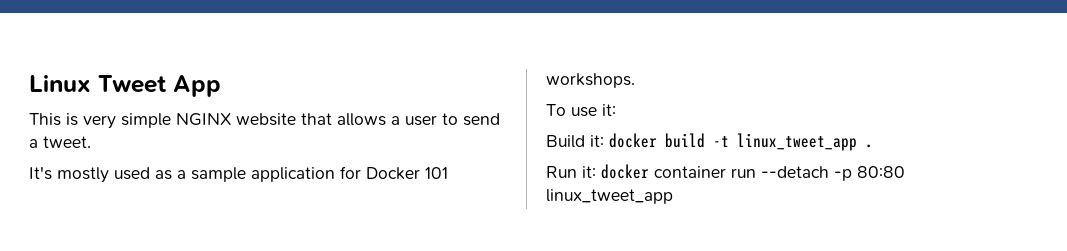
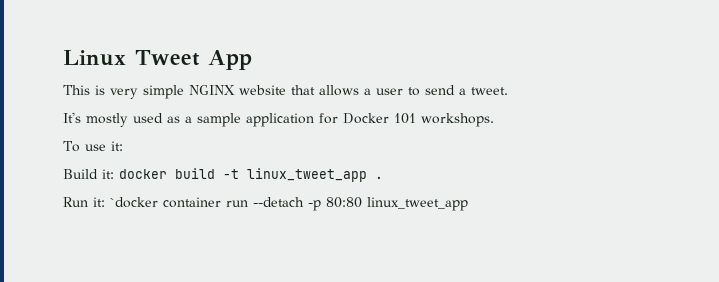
- Run it: docker container run --detach -p 80:80 linux_tweet_app
+ Run it: `docker container run --detach -p 80:80 linux_tweet_app

